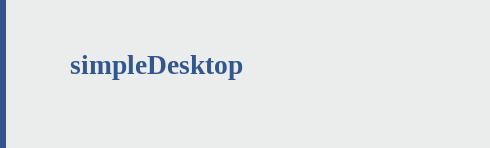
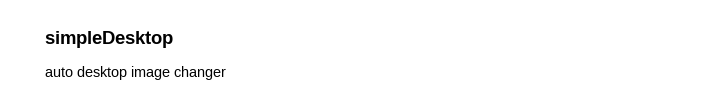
+ auto desktop image changer

